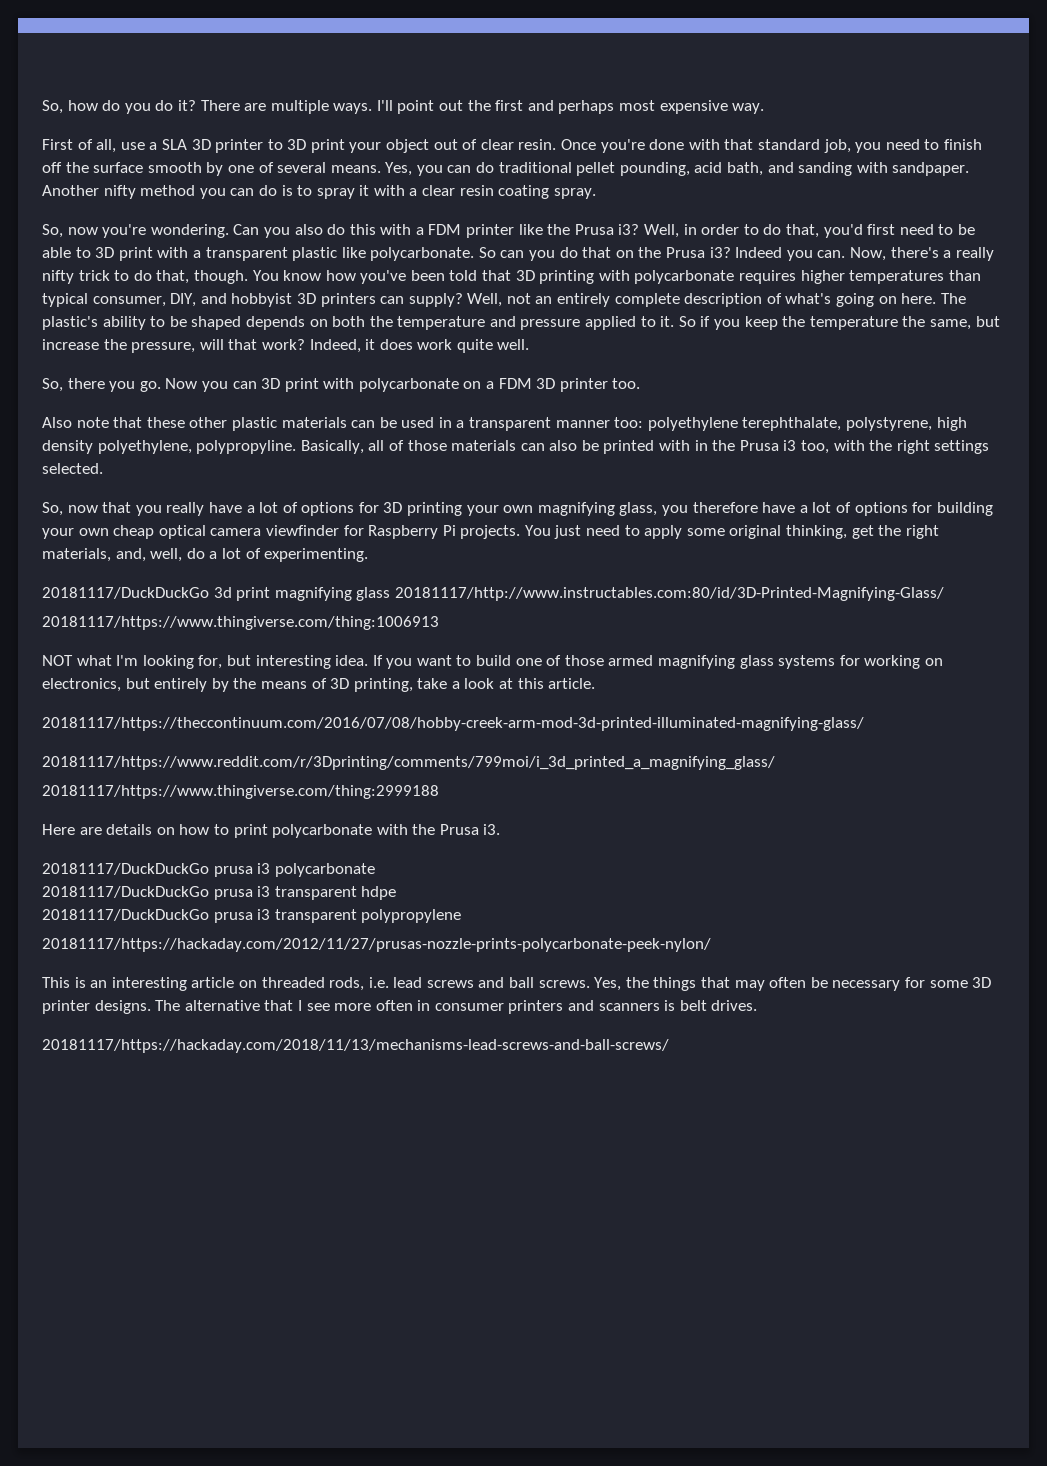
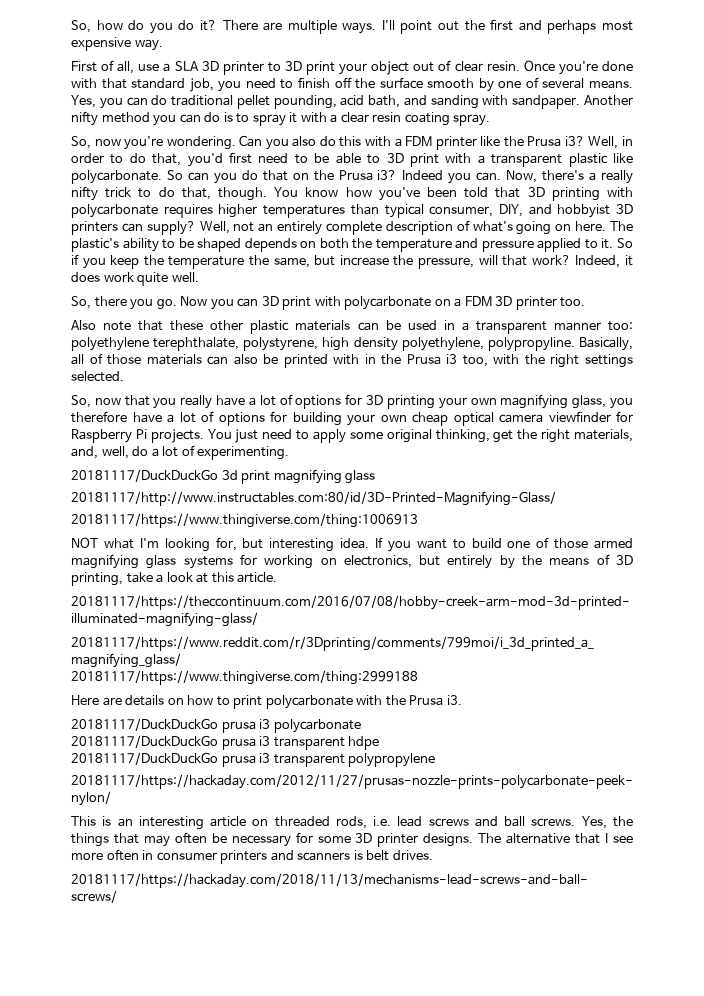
- 20181117/DuckDuckGo 3d print magnifying glass 20181117/http://www.instructables.com:80/id/3D-Printed-Magnifying-Glass/
+ 20181117/DuckDuckGo 3d print magnifying glass
+ 20181117/http://www.instructables.com:80/id/3D-Printed-Magnifying-Glass/

